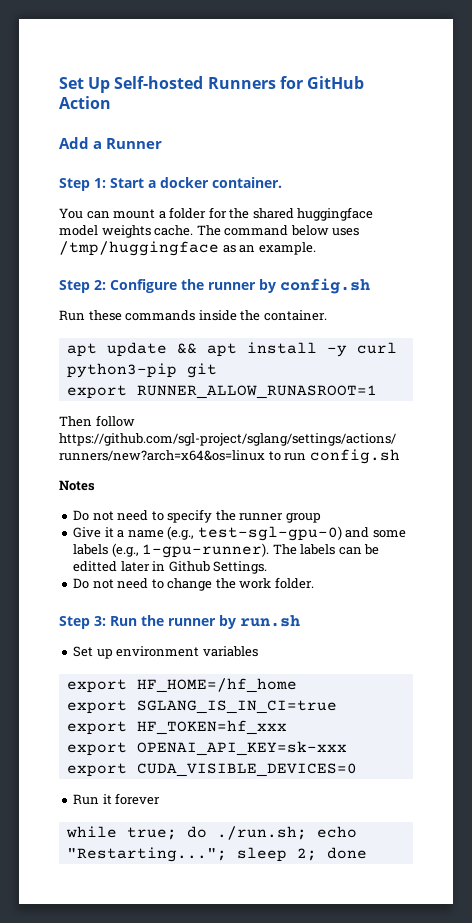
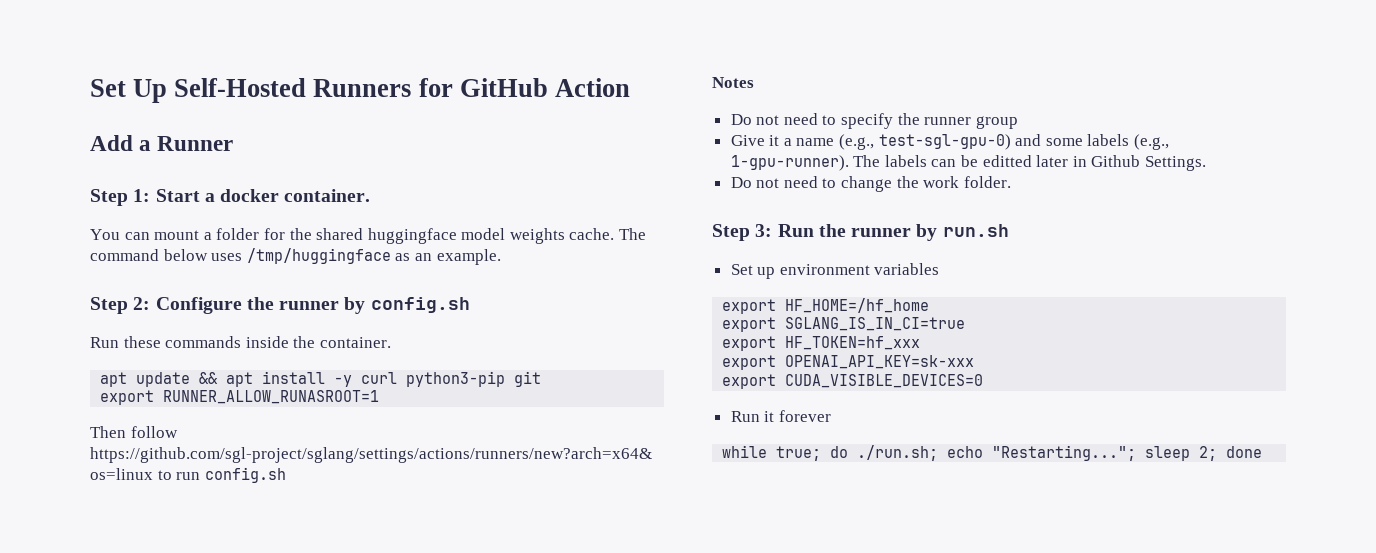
- Set Up Self-hosted Runners for GitHub Action
+ Set Up Self-Hosted Runners for GitHub Action

